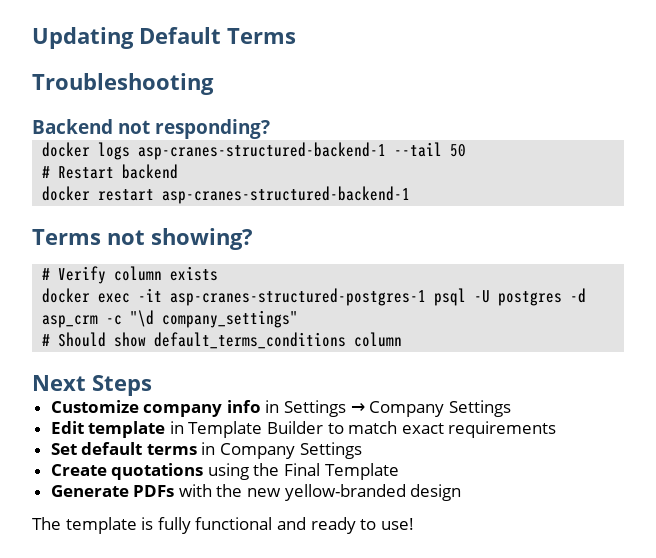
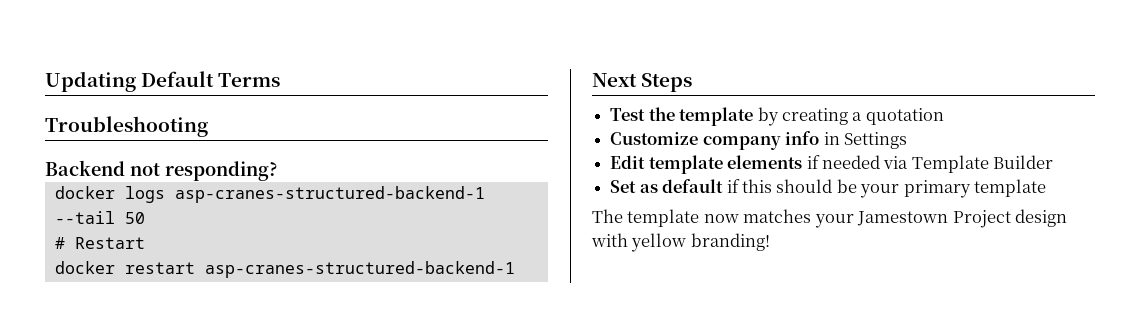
- # Restart backend
+ # Restart
- Terms not showing?
- # Verify column exists
- docker exec -it asp-cranes-structured-postgres-1 psql -U postgres -d asp_crm -c "\d company_settings"
- # Should show default_terms_conditions column
  Next Steps
+ Test the template by creating a quotation
- Customize company info in Settings → Company Settings
+ Customize company info in Settings
- Edit template in Template Builder to match exact requirements
- Set default terms in Company Settings
- Create quotations using the Final Template
- Generate PDFs with the new yellow-branded design
- The template is fully functional and ready to use!
+ Edit template elements if needed via Template Builder
+ Set as default if this should be your primary template
+ The template now matches your Jamestown Project design with yellow branding!

